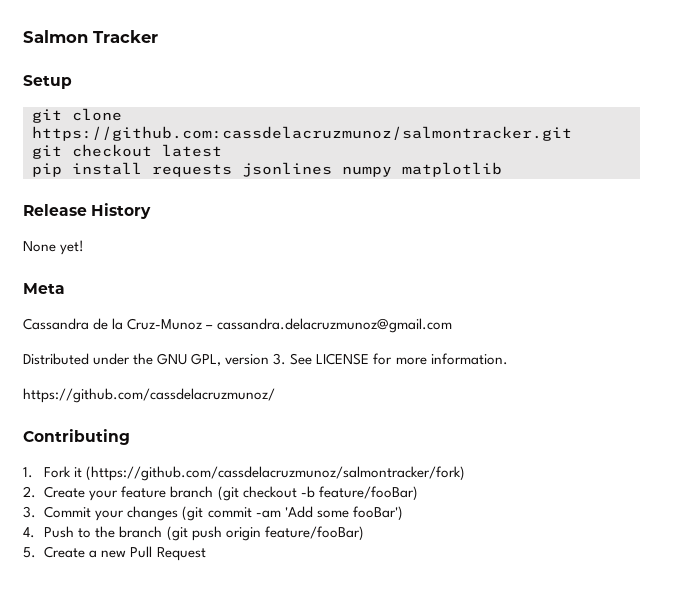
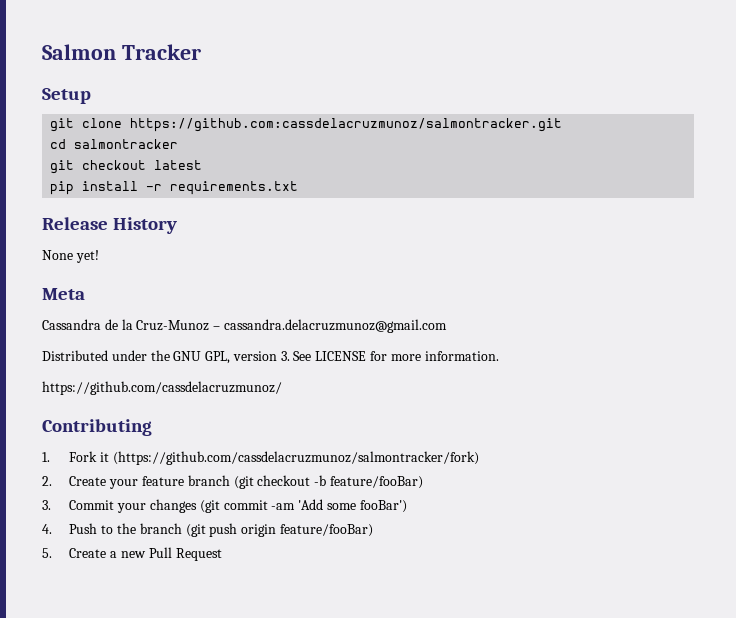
+ cd salmontracker
- pip install requests jsonlines numpy matplotlib
+ pip install -r requirements.txt

